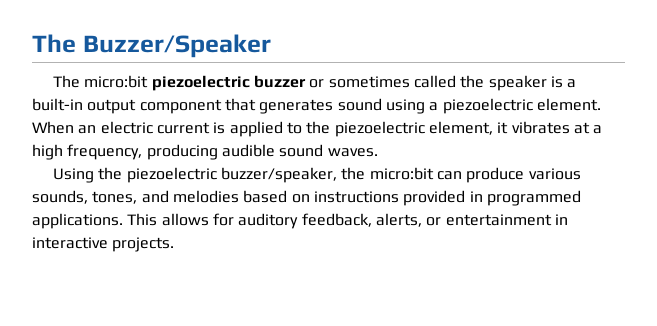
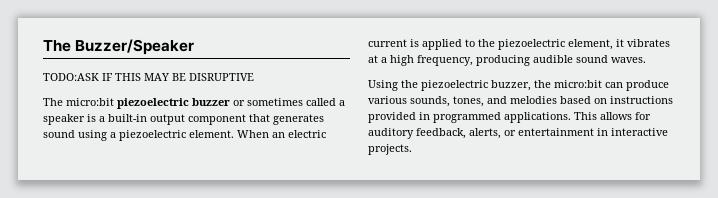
+ TODO:ASK IF THIS MAY BE DISRUPTIVE
- The micro:bit piezoelectric buzzer or sometimes called the speaker is a built-in output component that generates sound using a piezoelectric element.
+ The micro:bit piezoelectric buzzer or sometimes called a speaker is a built-in output component that generates sound using a piezoelectric element.
- Using the piezoelectric buzzer/speaker, the micro:bit can produce various sounds, tones, and melodies based on instructions provided in programmed applications.
+ Using the piezoelectric buzzer, the micro:bit can produce various sounds, tones, and melodies based on instructions provided in programmed applications.

